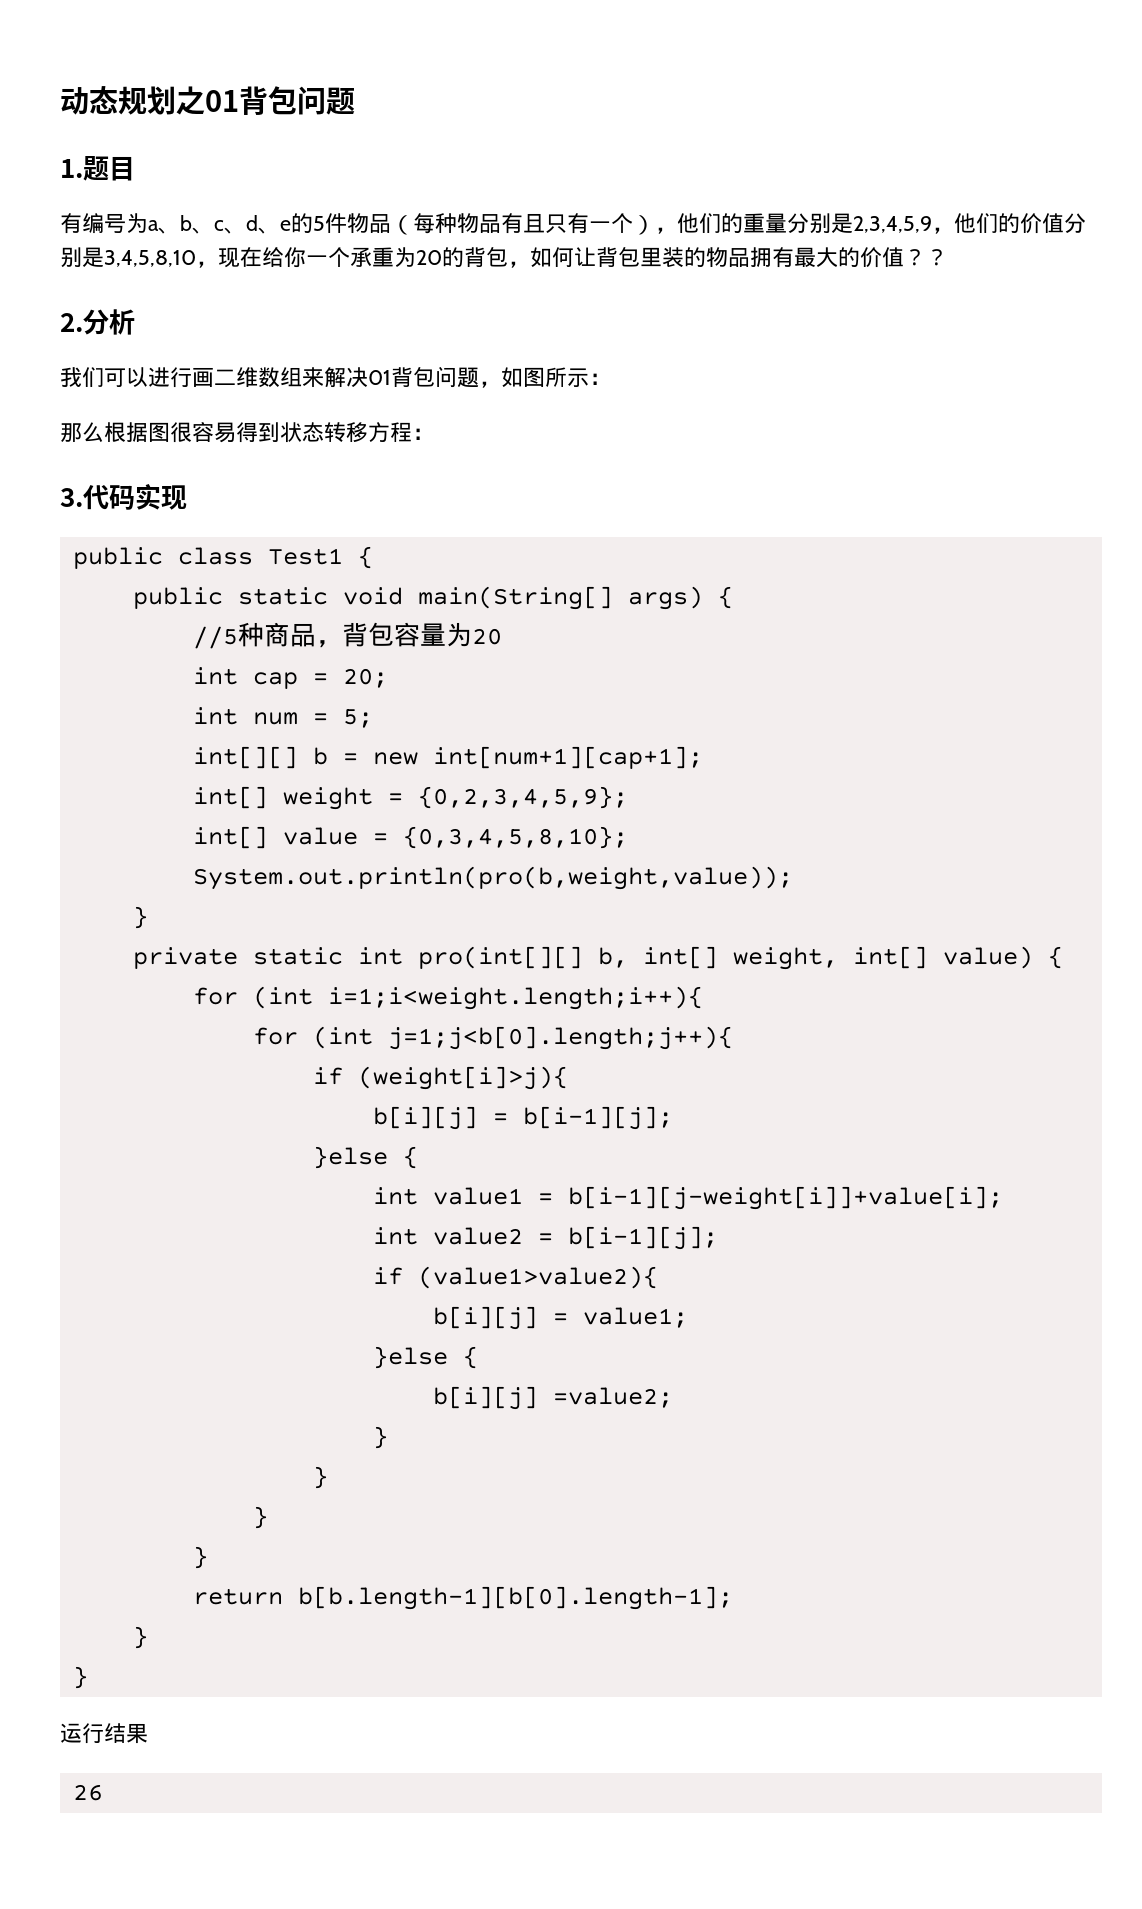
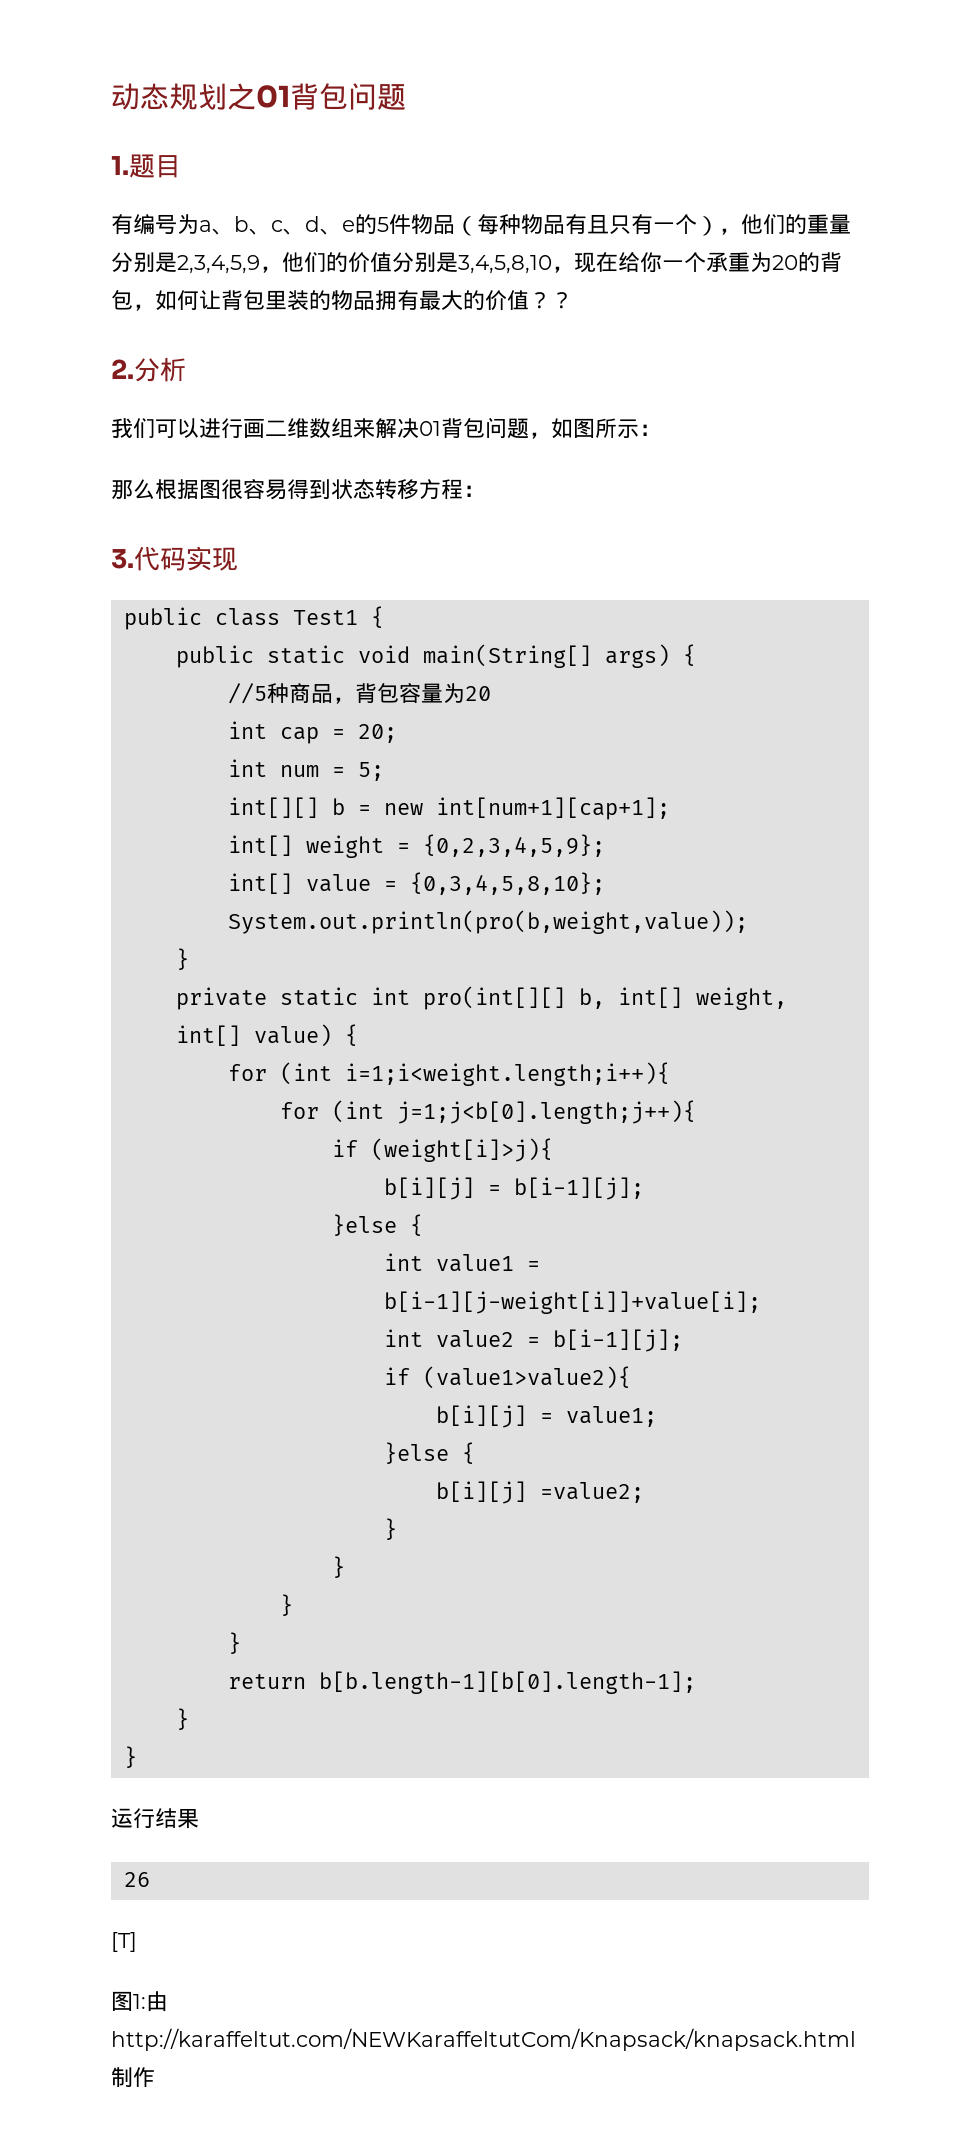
+ [T]
+ 图1:由http://karaffeltut.com/NEWKaraffeltutCom/Knapsack/knapsack.html制作

